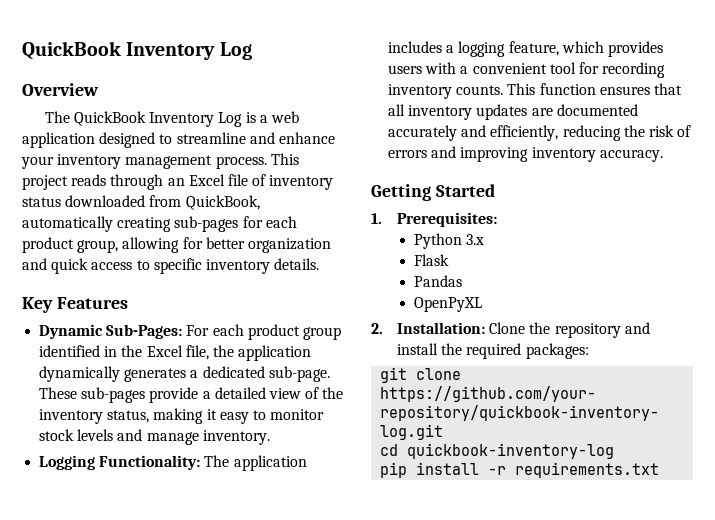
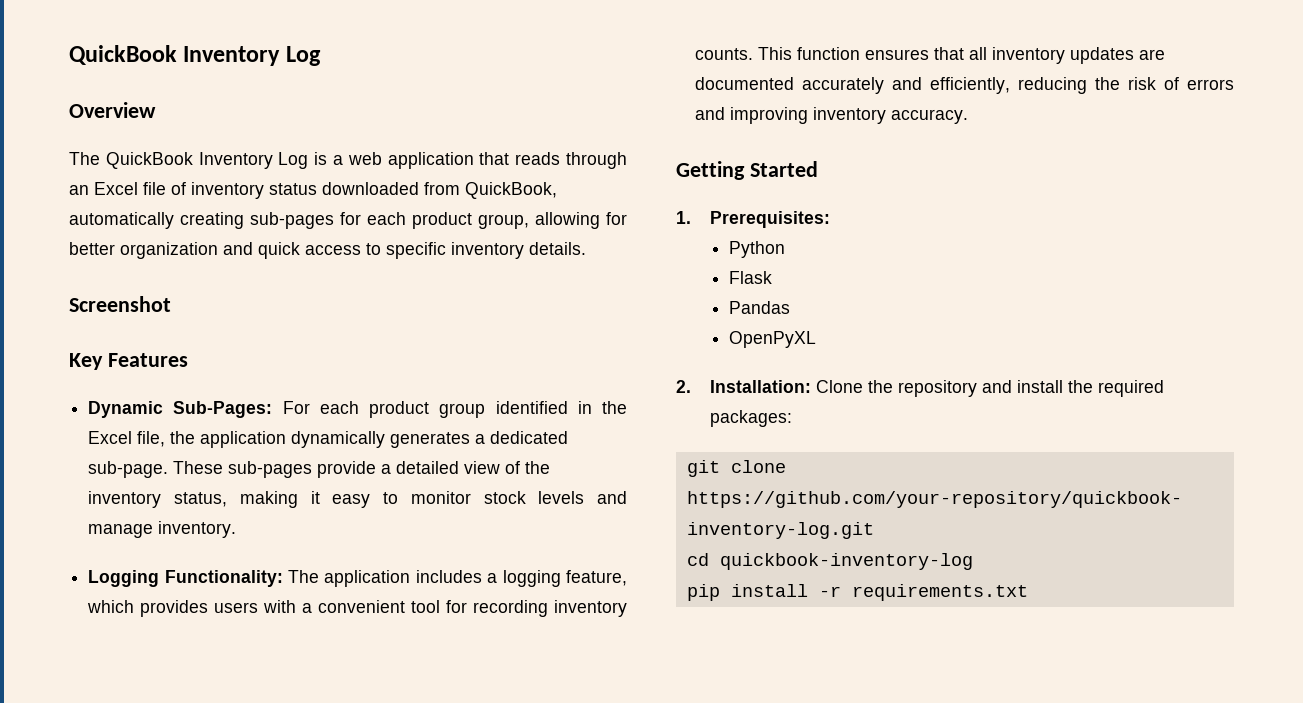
- The QuickBook Inventory Log is a web application designed to streamline and enhance your inventory management process. This project reads through an Excel file of inventory status downloaded from QuickBook, automatically creating sub-pages for each product group, allowing for better organization and quick access to specific inventory details.
+ The QuickBook Inventory Log is a web application that reads through an Excel file of inventory status downloaded from QuickBook, automatically creating sub-pages for each product group, allowing for better organization and quick access to specific inventory details.
+ Screenshot
- Python 3.x
+ Python

